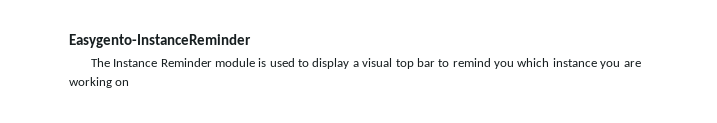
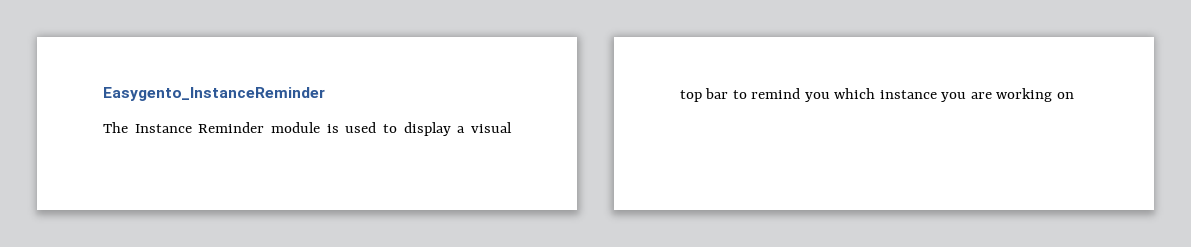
- Easygento-InstanceReminder
+ Easygento_InstanceReminder

